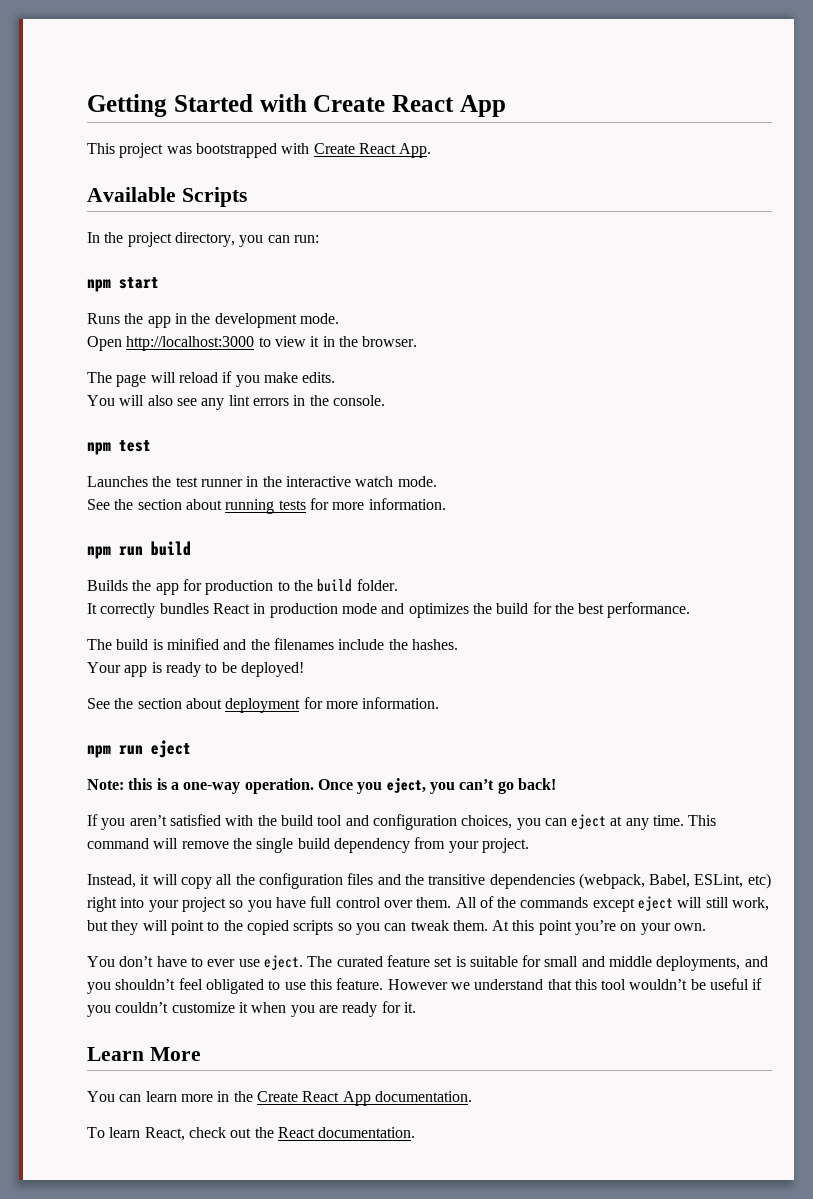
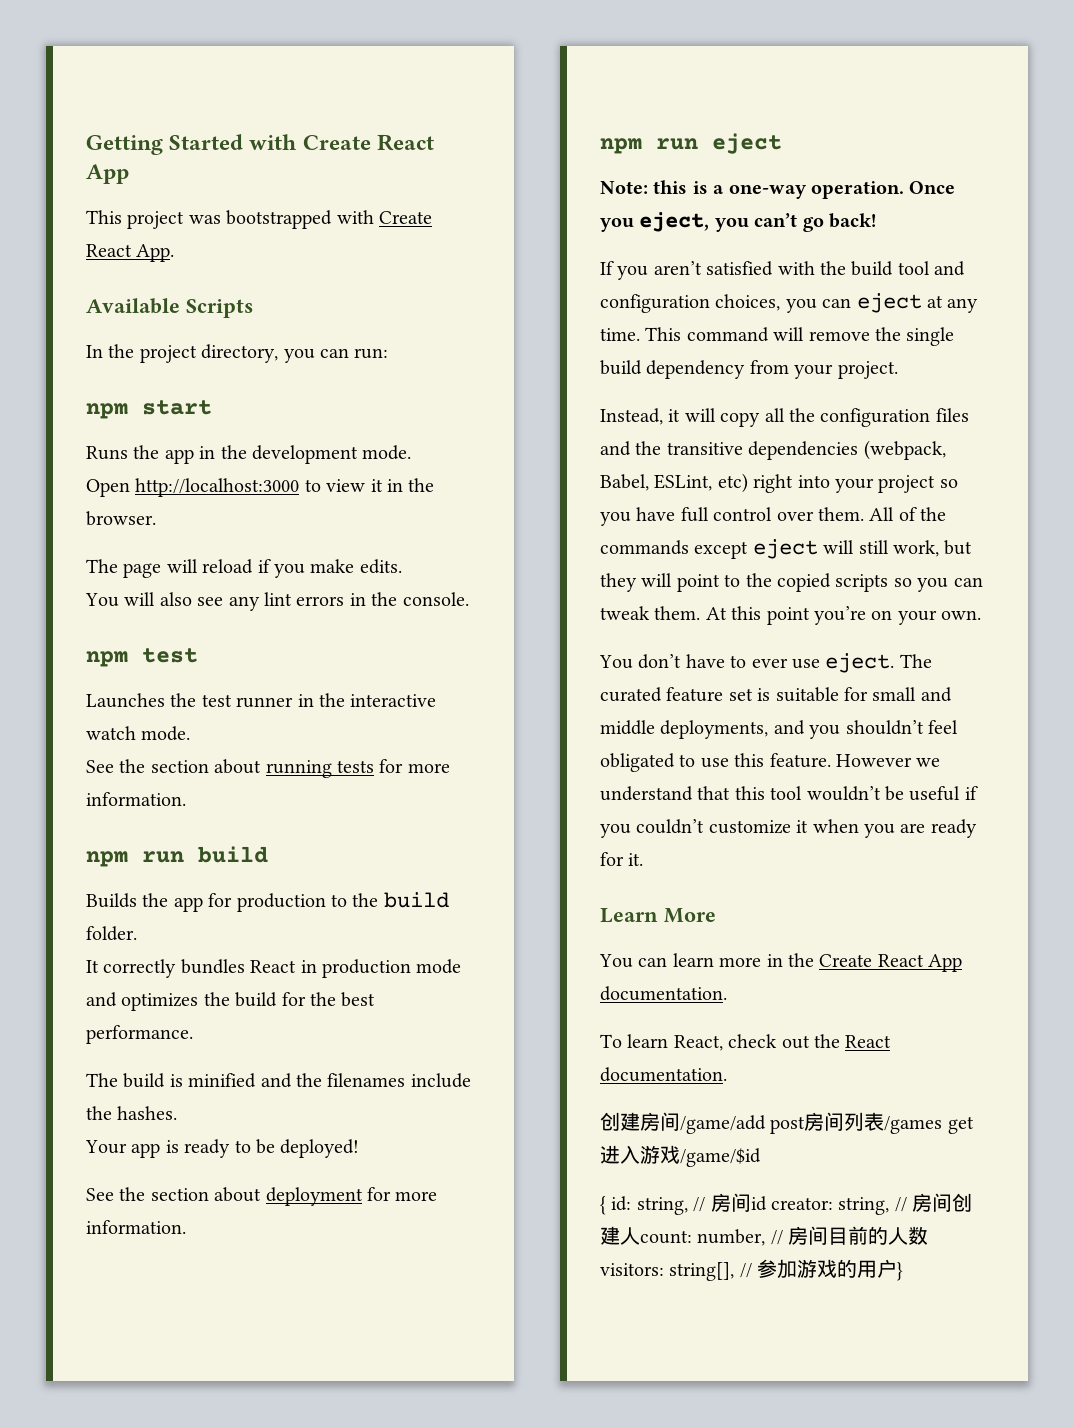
+ 创建房间/game/add post房间列表/games get进入游戏/game/$id
+ { id: string, // 房间id creator: string, // 房间创建人count: number, // 房间目前的人数visitors: string[], // 参加游戏的用户}

